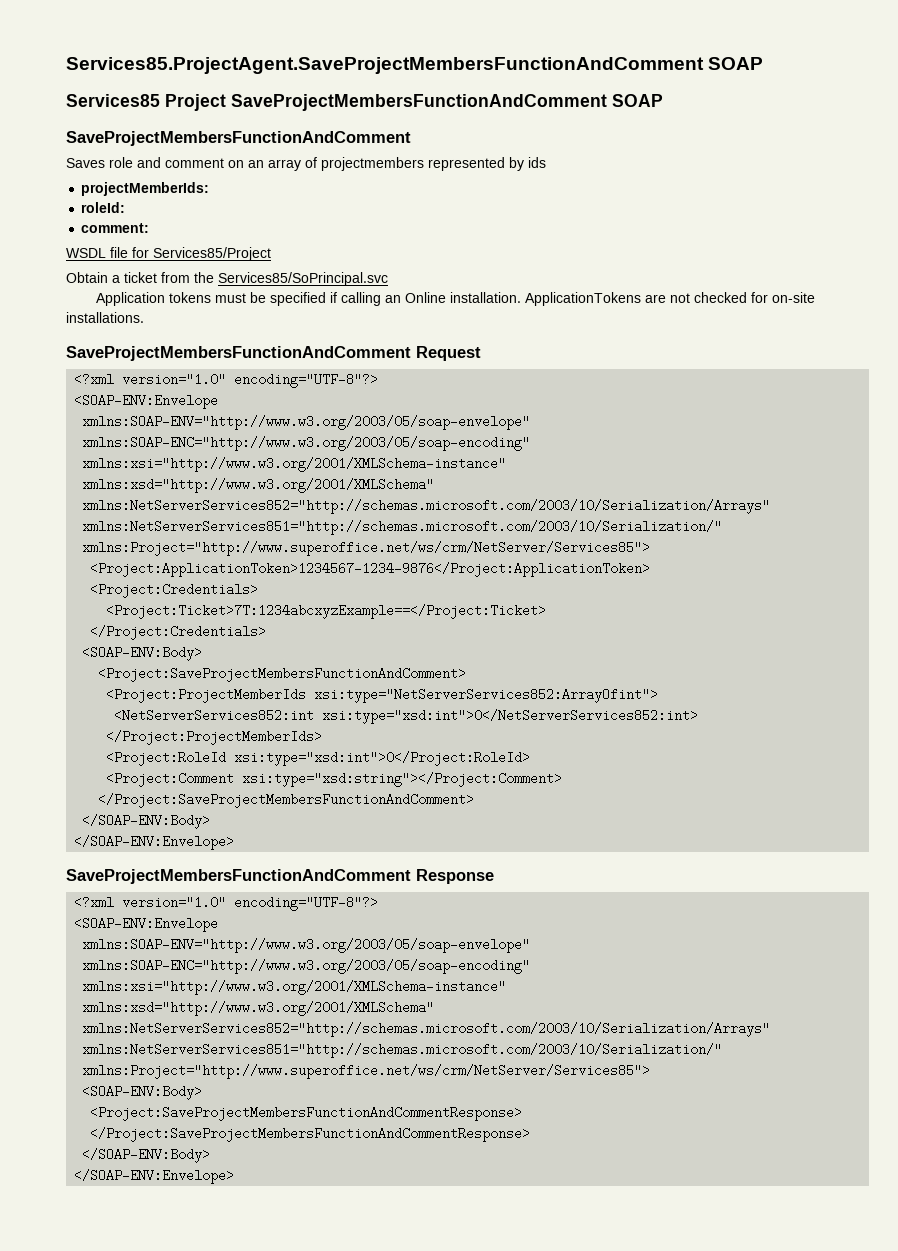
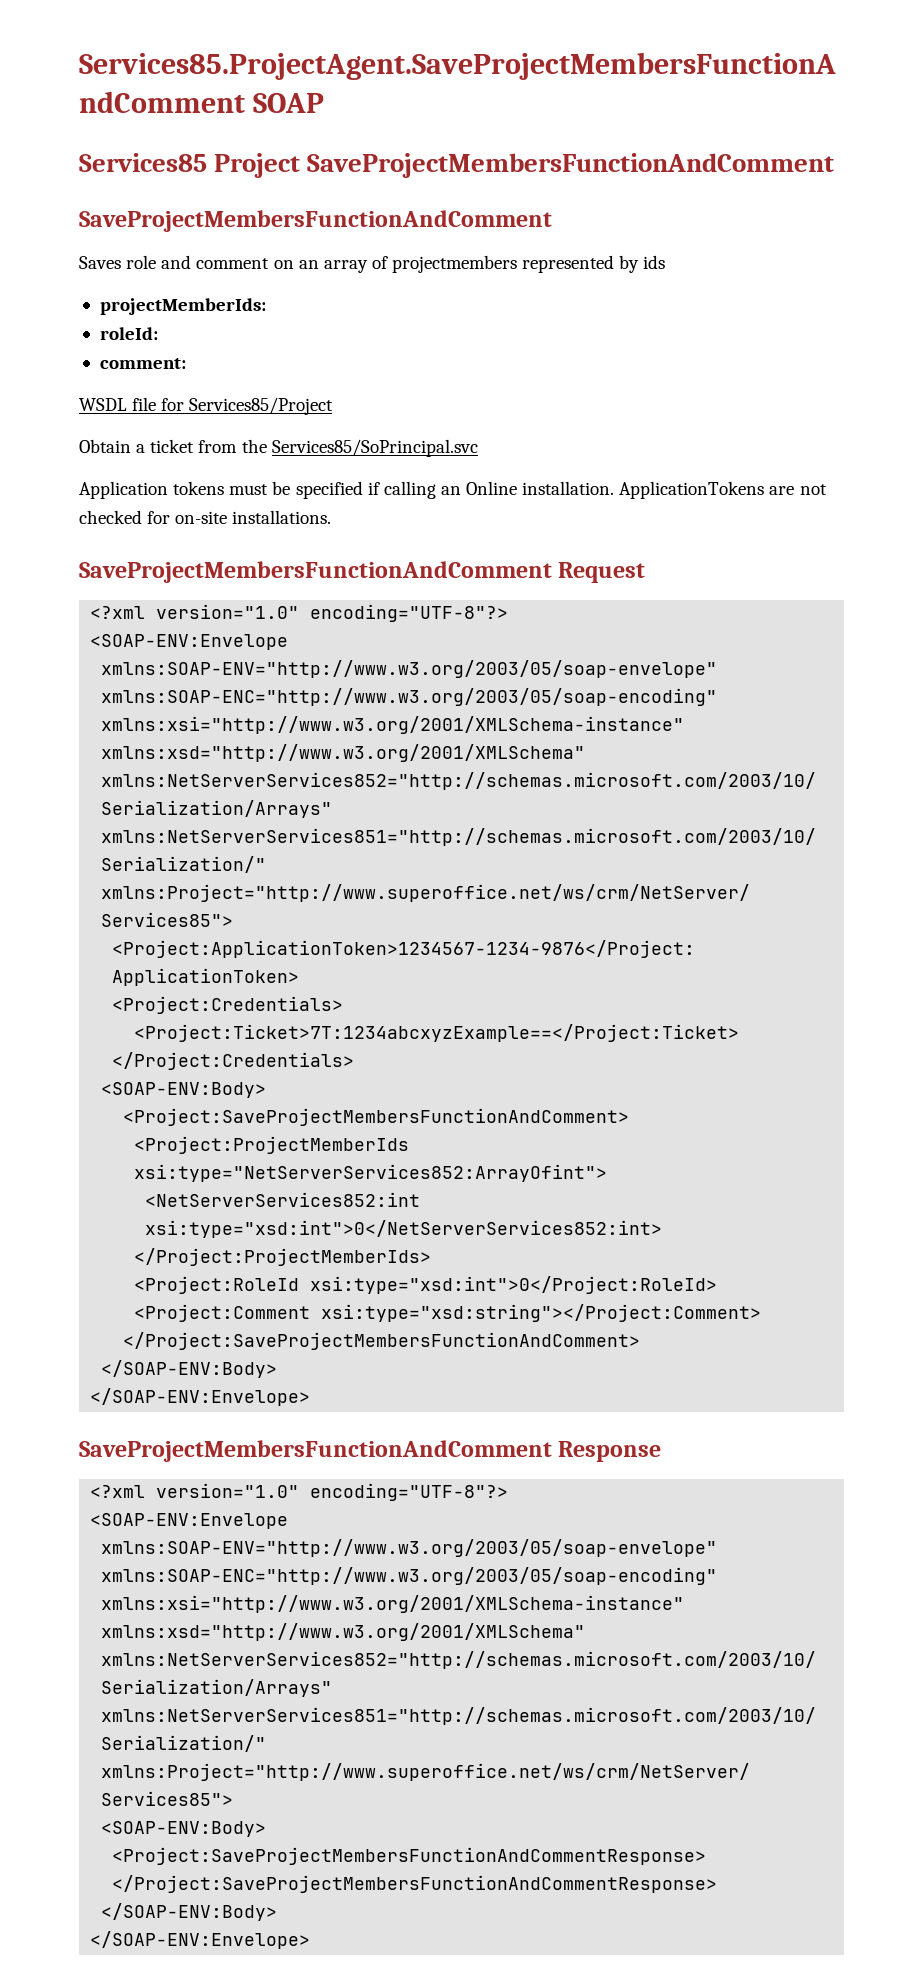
- Services85 Project SaveProjectMembersFunctionAndComment SOAP
+ Services85 Project SaveProjectMembersFunctionAndComment

